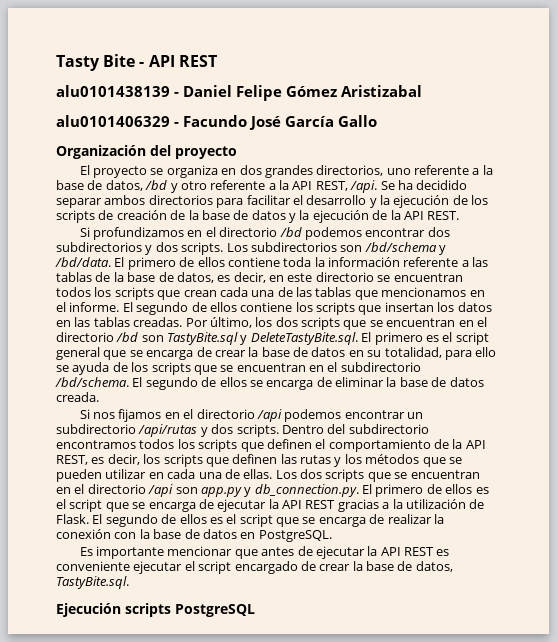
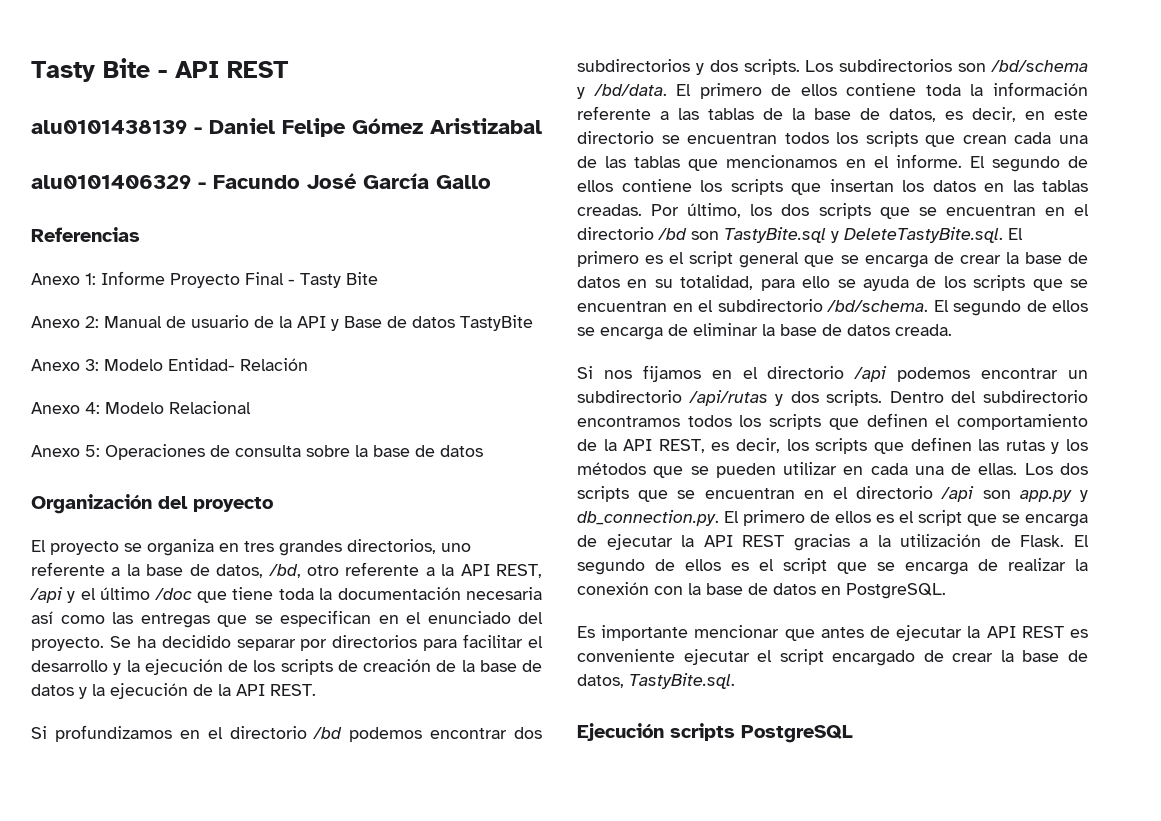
+ Referencias
+ Anexo 1: Informe Proyecto Final - Tasty Bite
+ Anexo 2: Manual de usuario de la API y Base de datos TastyBite
+ Anexo 3: Modelo Entidad- Relación
+ Anexo 4: Modelo Relacional
+ Anexo 5: Operaciones de consulta sobre la base de datos
- El proyecto se organiza en dos grandes directorios, uno referente a la base de datos, /bd y otro referente a la API REST, /api.
+ El proyecto se organiza en tres grandes directorios, uno referente a la base de datos, /bd, otro referente a la API REST, /api y el último /doc que tiene toda la documentación necesaria así como las entregas que se especifican en el enunciado del proyecto.
- Se ha decidido separar ambos directorios para facilitar el desarrollo y la ejecución de los scripts de creación de la base de datos y la ejecución de la API REST.
+ Se ha decidido separar por directorios para facilitar el desarrollo y la ejecución de los scripts de creación de la base de datos y la ejecución de la API REST.

